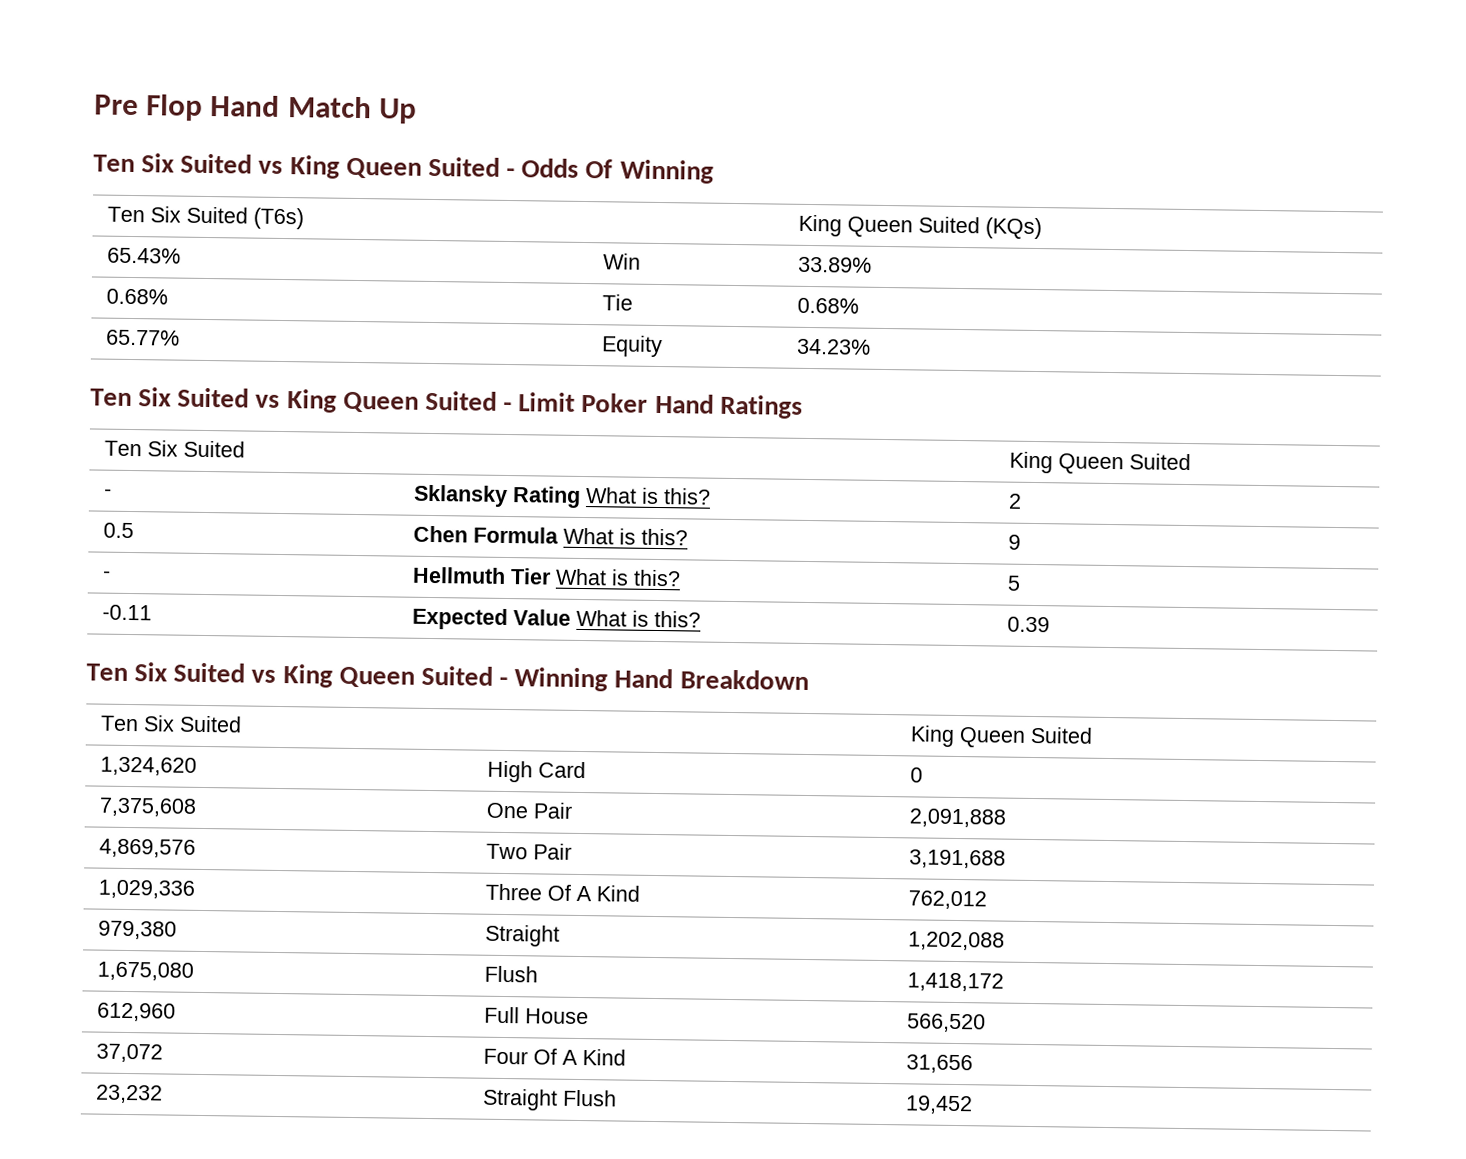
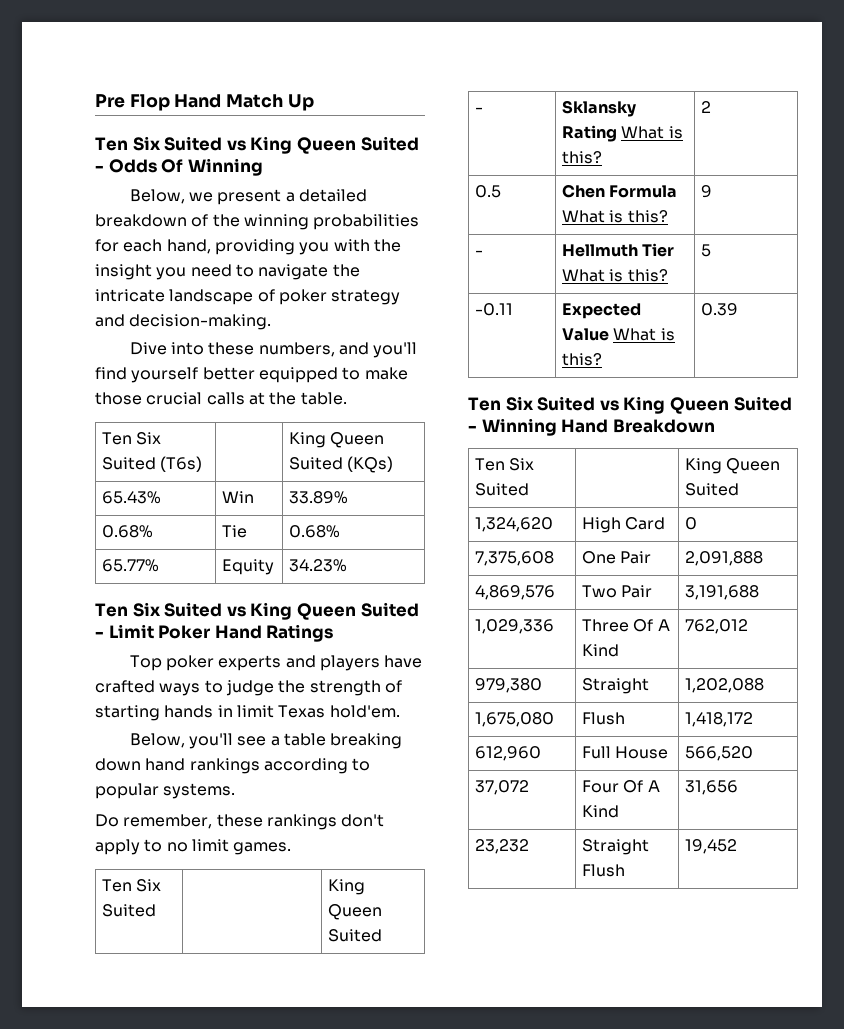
+ Below, we present a detailed breakdown of the winning probabilities for each hand, providing you with the insight you need to navigate the intricate landscape of poker strategy and decision-making.
+ Dive into these numbers, and you'll find yourself better equipped to make those crucial calls at the table.
+ Top poker experts and players have crafted ways to judge the strength of starting hands in limit Texas hold'em.
+ Below, you'll see a table breaking down hand rankings according to popular systems.
+ Do remember, these rankings don't apply to no limit games.

